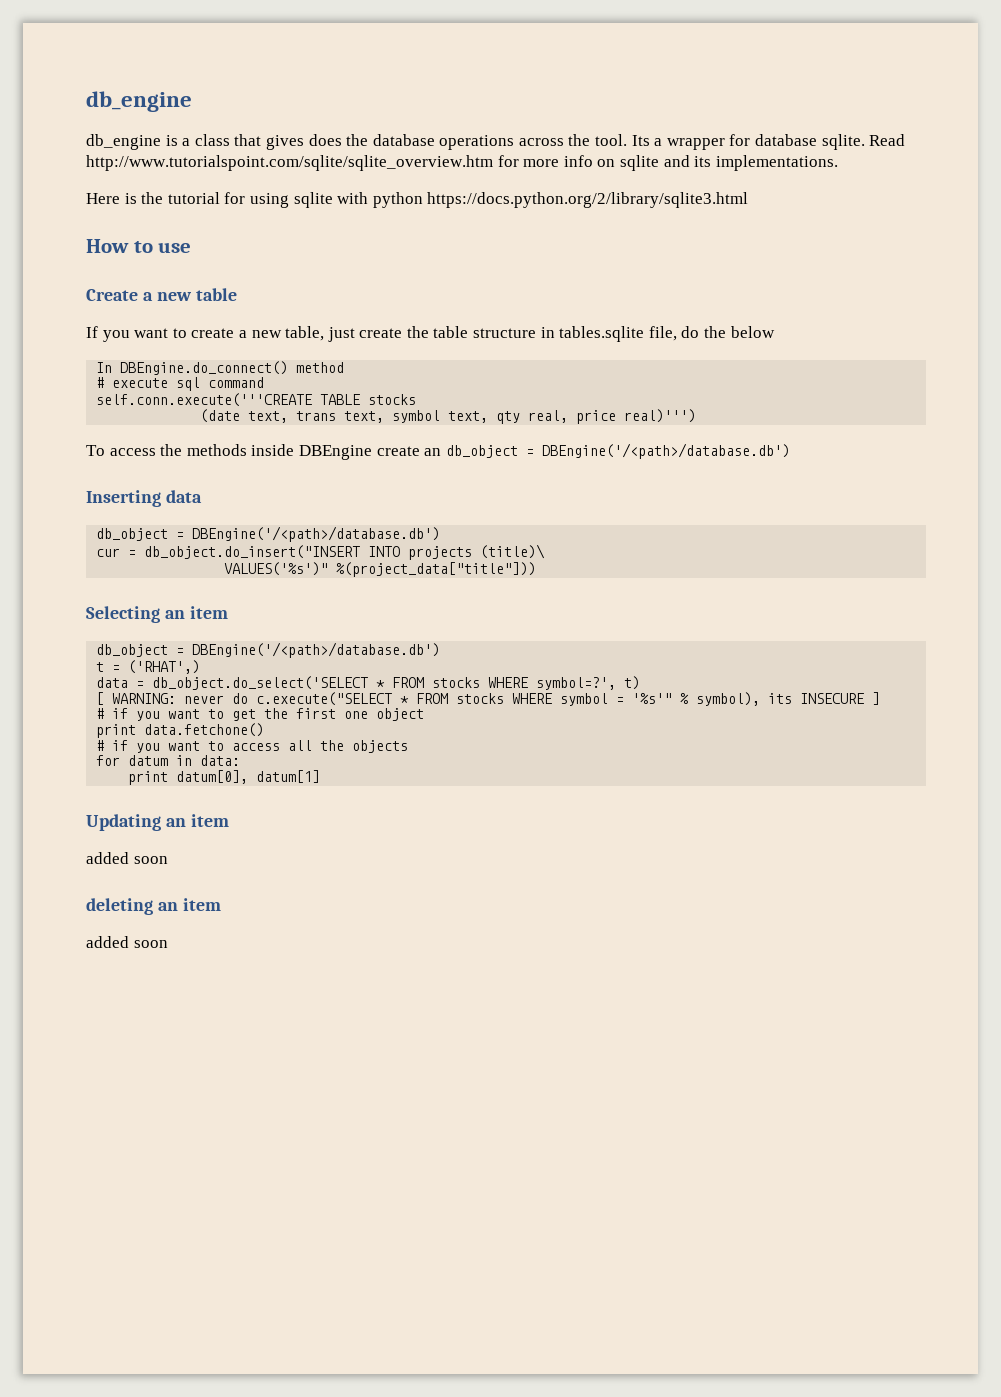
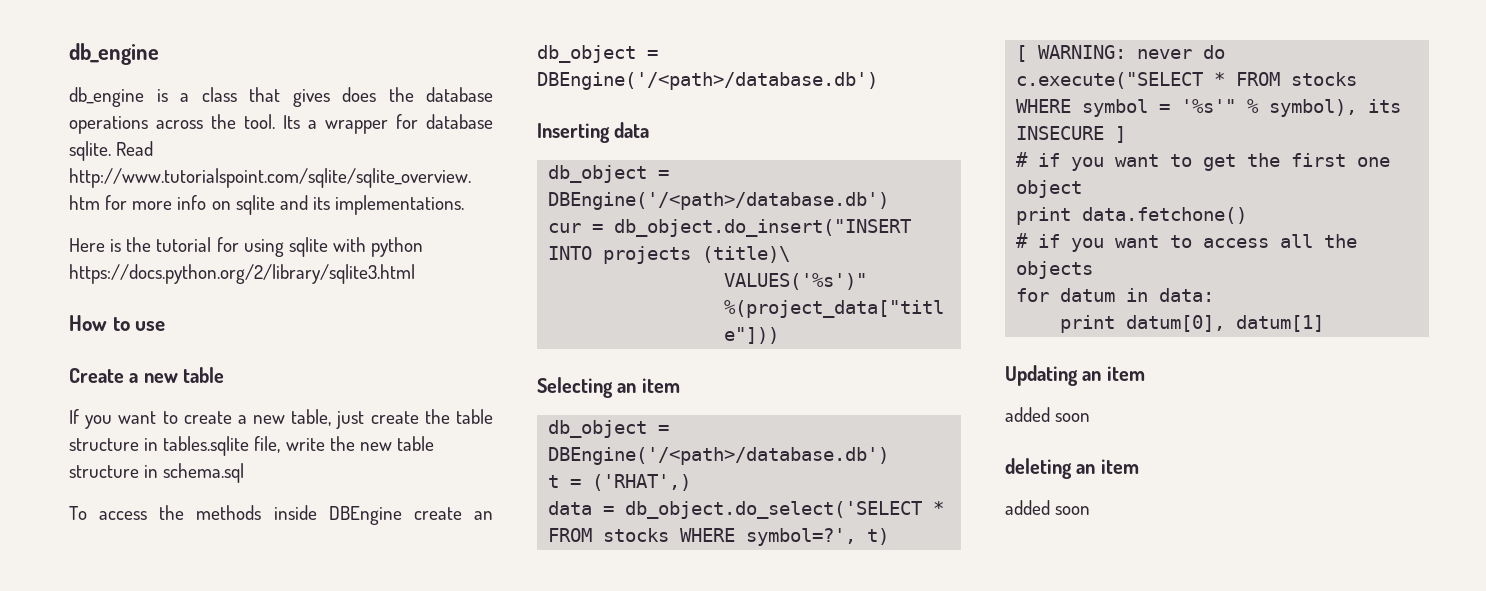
- If you want to create a new table, just create the table structure in tables.sqlite file, do the below
- In DBEngine.do_connect() method
- # execute sql command
- self.conn.execute('''CREATE TABLE stocks
- (date text, trans text, symbol text, qty real, price real)''')
+ If you want to create a new table, just create the table structure in tables.sqlite file, write the new table structure in schema.sql

